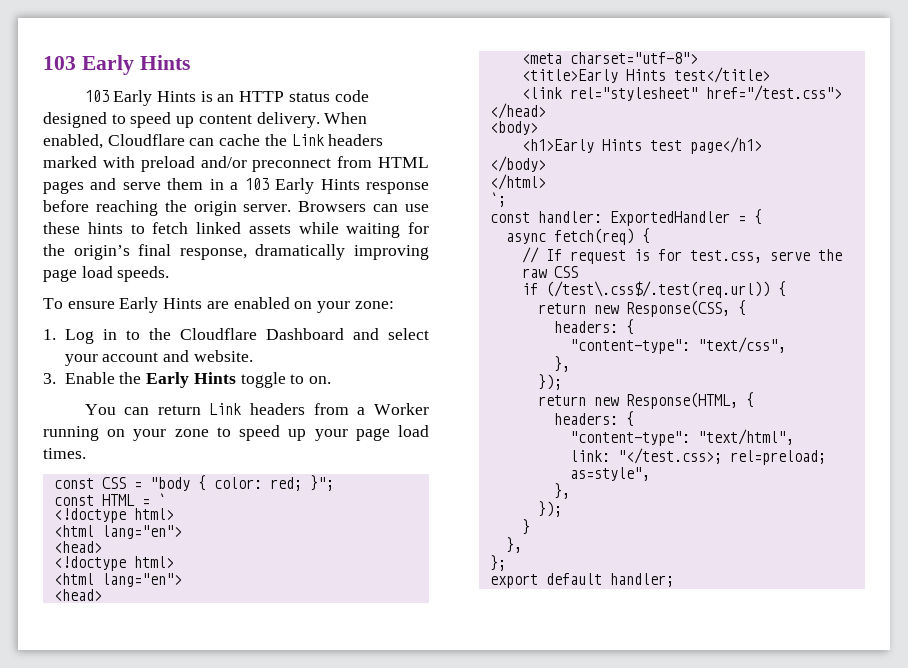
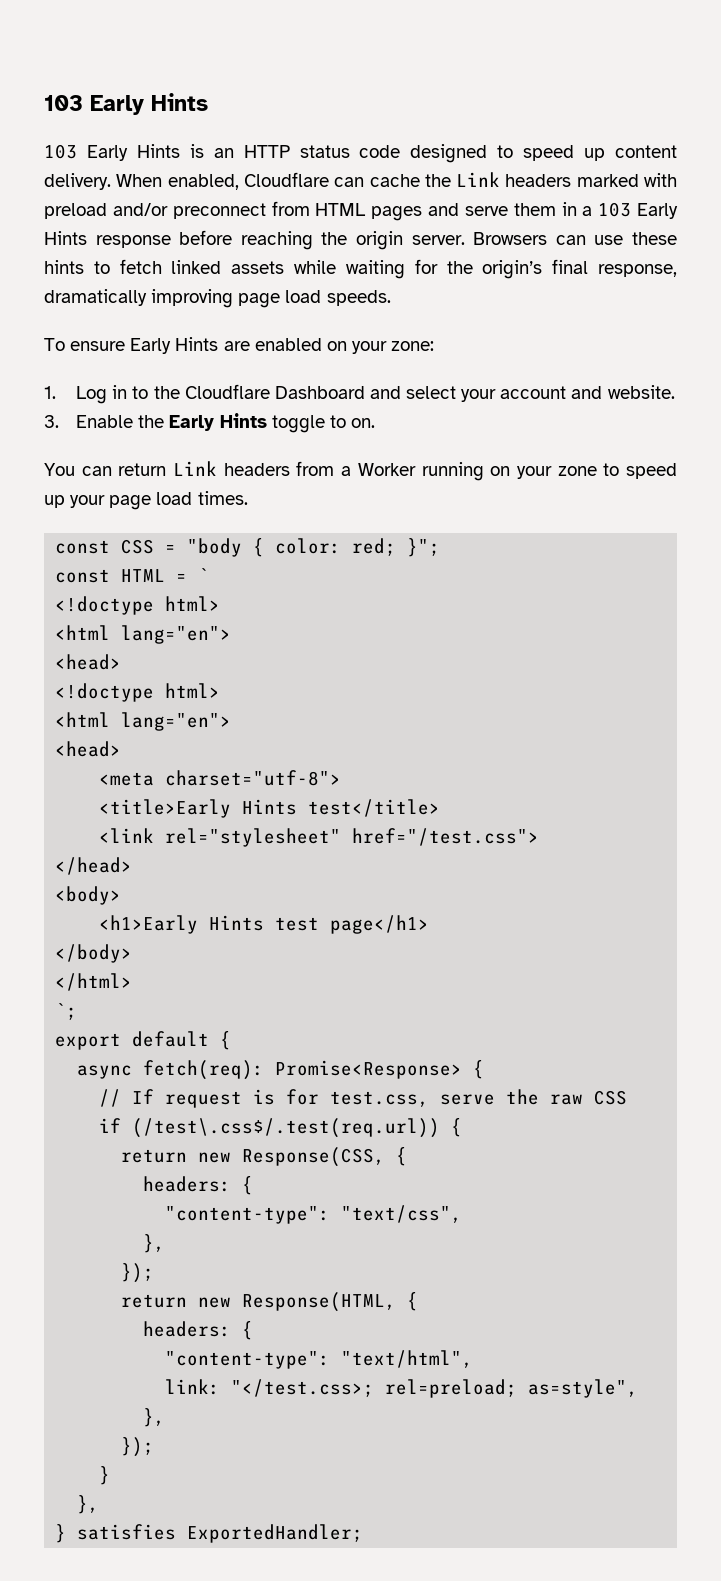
- const handler: ExportedHandler = {
+ export default {
- async fetch(req) {
+ async fetch(req): Promise<Response> {
- };
- export default handler;
+ } satisfies ExportedHandler;

